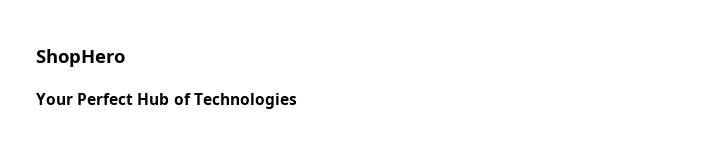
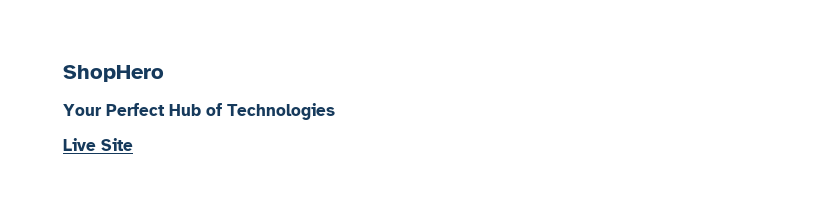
+ Live Site

